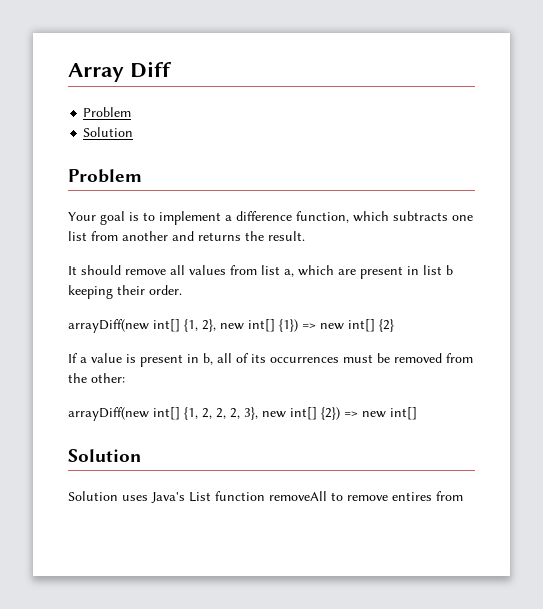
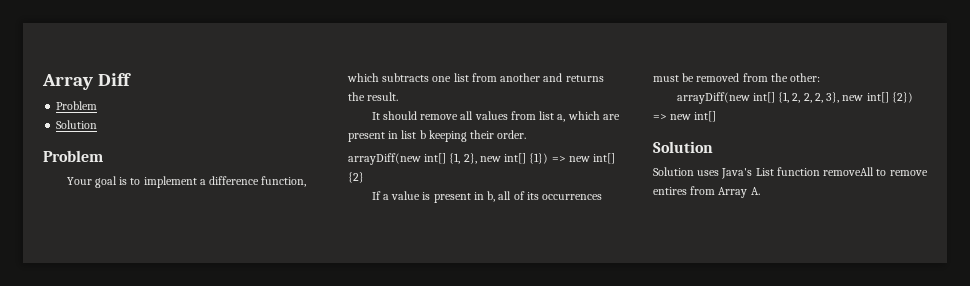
- Solution uses Java's List function removeAll to remove entires from
+ Solution uses Java's List function removeAll to remove entires from Array A.

